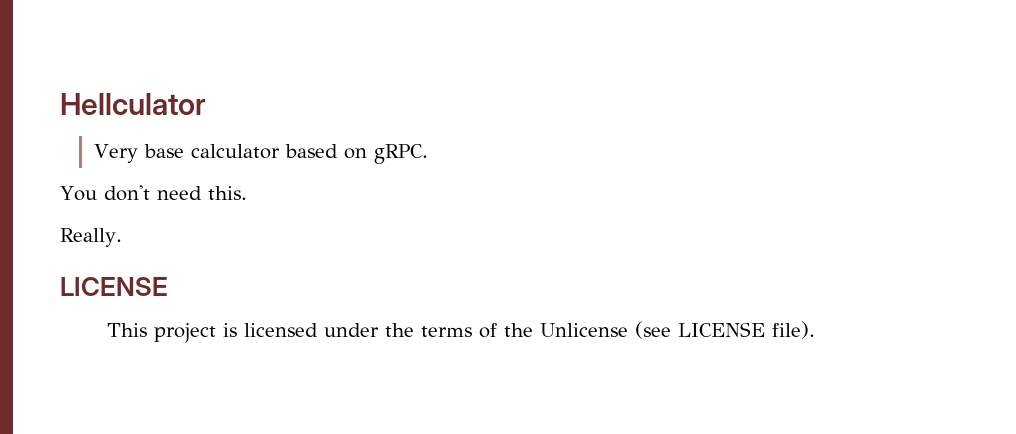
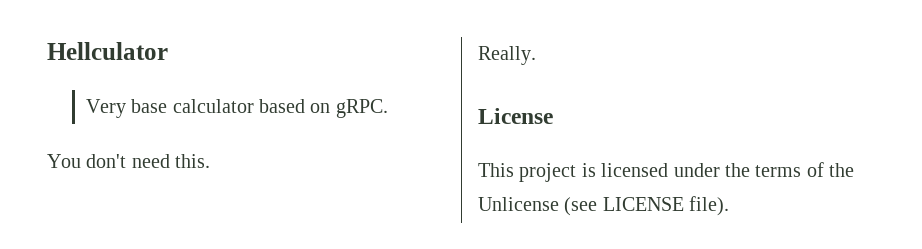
  Really.
- LICENSE
+ License

